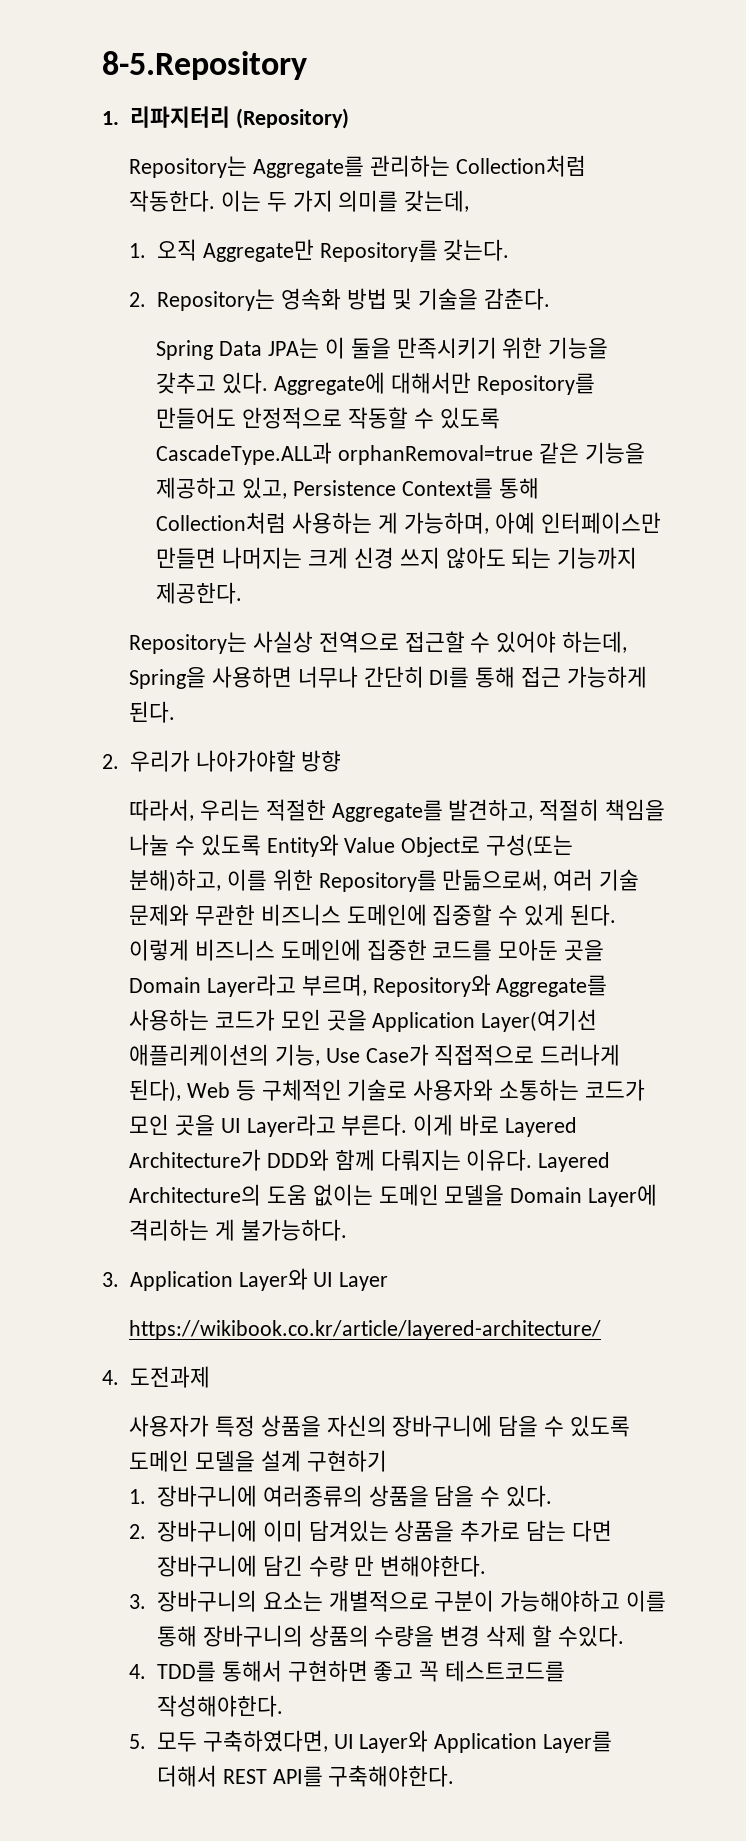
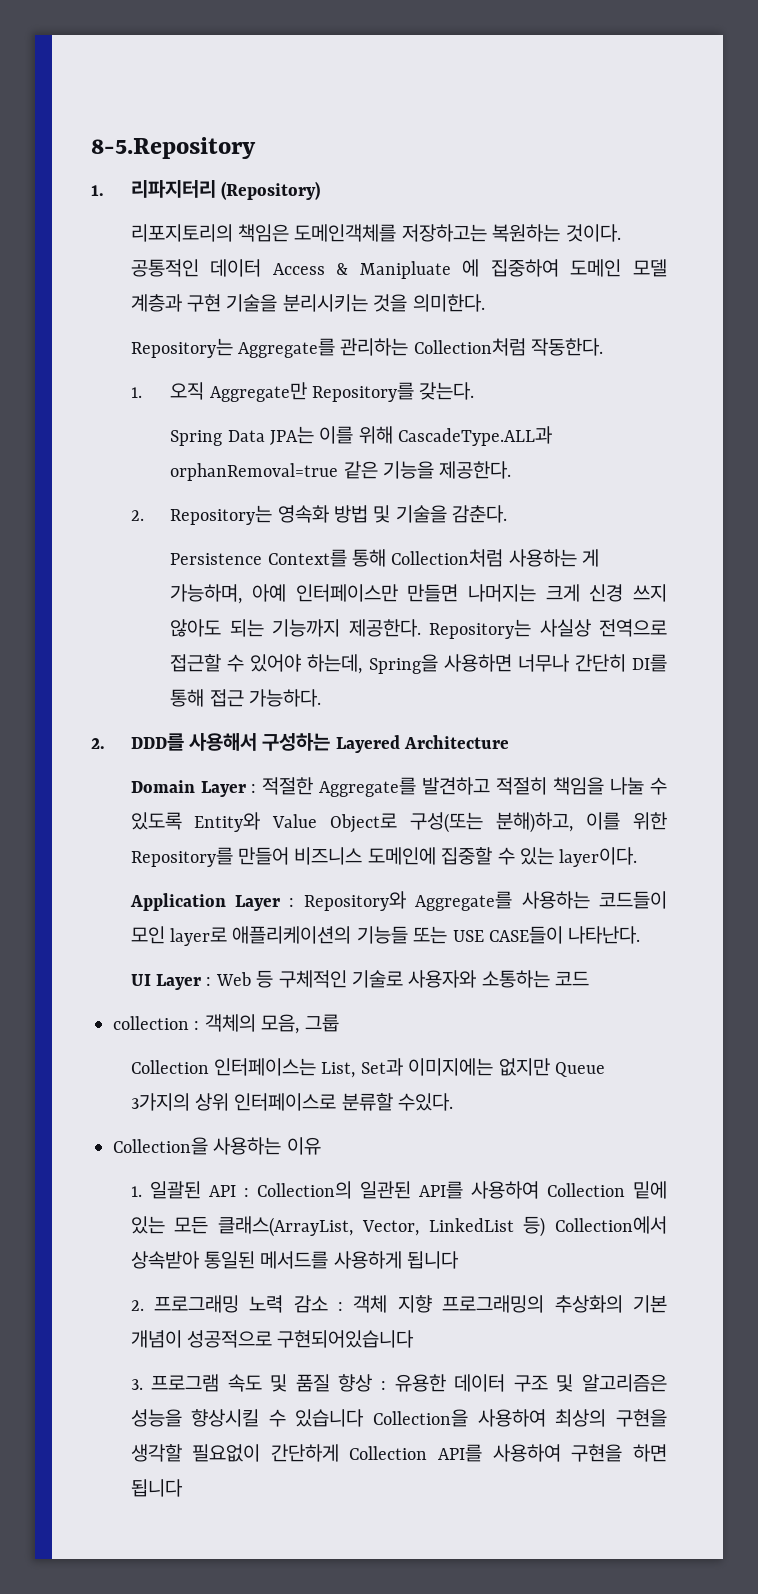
+ 리포지토리의 책임은 도메인객체를 저장하고는 복원하는 것이다. 공통적인 데이터 Access & Manipluate 에 집중하여 도메인 모델 계층과 구현 기술을 분리시키는 것을 의미한다.
- 이는 두 가지 의미를 갖는데,
+ Spring Data JPA는 이를 위해 CascadeType.ALL과 orphanRemoval=true 같은 기능을 제공한다.
- Spring Data JPA는 이 둘을 만족시키기 위한 기능을 갖추고 있다. Aggregate에 대해서만 Repository를 만들어도 안정적으로 작동할 수 있도록 CascadeType.ALL과 orphanRemoval=true 같은 기능을 제공하고 있고, Persistence Context를 통해 Collection처럼 사용하는 게 가능하며, 아예 인터페이스만 만들면 나머지는 크게 신경 쓰지 않아도 되는 기능까지 제공한다.
- Repository는 사실상 전역으로 접근할 수 있어야 하는데, Spring을 사용하면 너무나 간단히 DI를 통해 접근 가능하게 된다.
- 2. 우리가 나아가야할 방향
- 따라서, 우리는 적절한 Aggregate를 발견하고, 적절히 책임을 나눌 수 있도록 Entity와 Value Object로 구성(또는 분해)하고, 이를 위한 Repository를 만듦으로써, 여러 기술 문제와 무관한 비즈니스 도메인에 집중할 수 있게 된다. 이렇게 비즈니스 도메인에 집중한 코드를 모아둔 곳을 Domain Layer라고 부르며, Repository와 Aggregate를 사용하는 코드가 모인 곳을 Application Layer(여기선 애플리케이션의 기능, Use Case가 직접적으로 드러나게 된다), Web 등 구체적인 기술로 사용자와 소통하는 코드가 모인 곳을 UI Layer라고 부른다. 이게 바로 Layered Architecture가 DDD와 함께 다뤄지는 이유다. Layered Architecture의 도움 없이는 도메인 모델을 Domain Layer에 격리하는 게 불가능하다.
- 3. Application Layer와 UI Layer
- https://wikibook.co.kr/article/layered-architecture/
- 4. 도전과제
- 사용자가 특정 상품을 자신의 장바구니에 담을 수 있도록 도메인 모델을 설계 구현하기
- 1. 장바구니에 여러종류의 상품을 담을 수 있다.
- 2. 장바구니에 이미 담겨있는 상품을 추가로 담는 다면 장바구니에 담긴 수량 만 변해야한다.
- 3. 장바구니의 요소는 개별적으로 구분이 가능해야하고 이를 통해 장바구니의 상품의 수량을 변경 삭제 할 수있다.
- 4. TDD를 통해서 구현하면 좋고 꼭 테스트코드를 작성해야한다.
- 5. 모두 구축하였다면, UI Layer와 Application Layer를 더해서 REST API를 구축해야한다.
+ Persistence Context를 통해 Collection처럼 사용하는 게 가능하며, 아예 인터페이스만 만들면 나머지는 크게 신경 쓰지 않아도 되는 기능까지 제공한다. Repository는 사실상 전역으로 접근할 수 있어야 하는데, Spring을 사용하면 너무나 간단히 DI를 통해 접근 가능하다.
+ 2. DDD를 사용해서 구성하는 Layered Architecture
+ Domain Layer : 적절한 Aggregate를 발견하고 적절히 책임을 나눌 수 있도록 Entity와 Value Object로 구성(또는 분해)하고, 이를 위한 Repository를 만들어 비즈니스 도메인에 집중할 수 있는 layer이다.
+ Application Layer : Repository와 Aggregate를 사용하는 코드들이 모인 layer로 애플리케이션의 기능들 또는 USE CASE들이 나타난다.
+ UI Layer : Web 등 구체적인 기술로 사용자와 소통하는 코드
+ collection : 객체의 모음, 그룹
+ Collection 인터페이스는 List, Set과 이미지에는 없지만 Queue 3가지의 상위 인터페이스로 분류할 수있다.
+ Collection을 사용하는 이유
+ 1. 일괄된 API : Collection의 일관된 API를 사용하여 Collection 밑에 있는 모든 클래스(ArrayList, Vector, LinkedList 등) Collection에서 상속받아 통일된 메서드를 사용하게 됩니다
+ 2. 프로그래밍 노력 감소 : 객체 지향 프로그래밍의 추상화의 기본 개념이 성공적으로 구현되어있습니다
+ 3. 프로그램 속도 및 품질 향상 : 유용한 데이터 구조 및 알고리즘은 성능을 향상시킬 수 있습니다 Collection을 사용하여 최상의 구현을 생각할 필요없이 간단하게 Collection API를 사용하여 구현을 하면 됩니다

